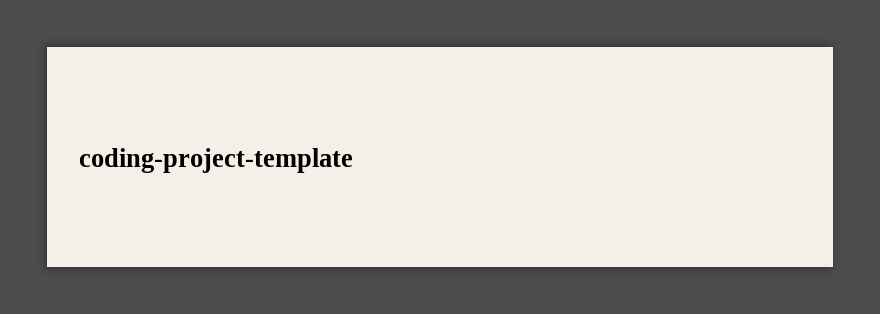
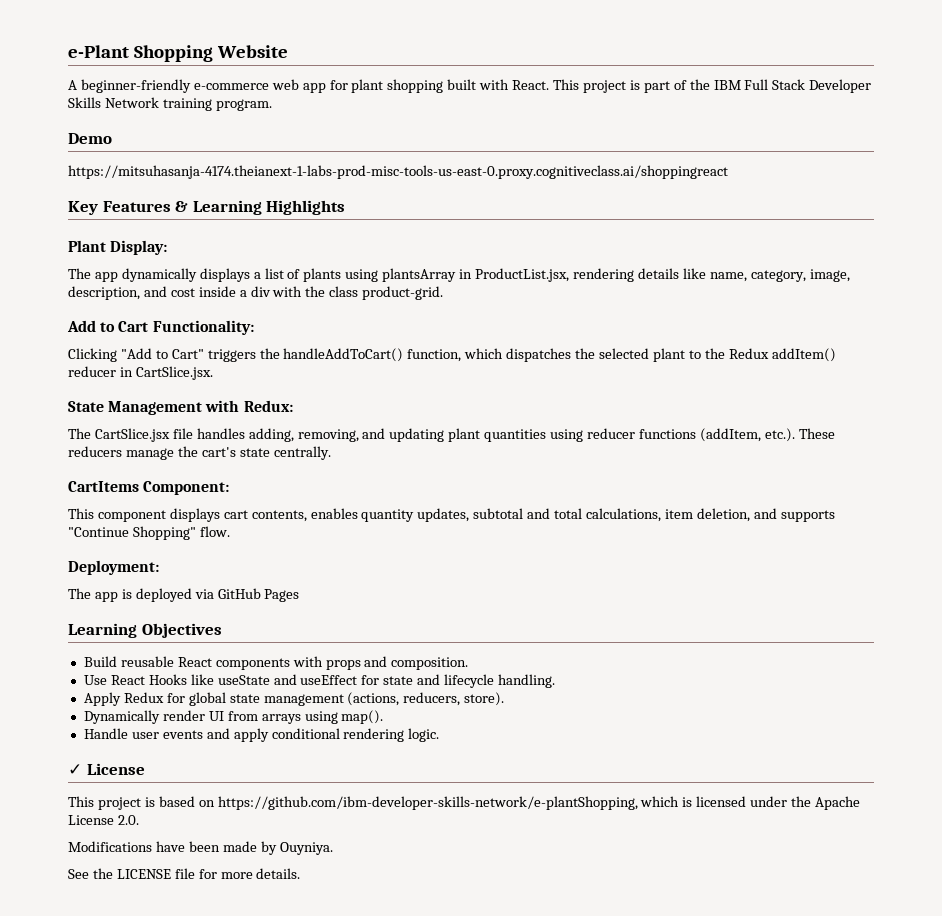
- coding-project-template
+ e-Plant Shopping Website
+ A beginner-friendly e-commerce web app for plant shopping built with React. This project is part of the IBM Full Stack Developer Skills Network training program.
+ Demo
+ https://mitsuhasanja-4174.theianext-1-labs-prod-misc-tools-us-east-0.proxy.cognitiveclass.ai/shoppingreact
+ Key Features & Learning Highlights
+ Plant Display:
+ The app dynamically displays a list of plants using plantsArray in ProductList.jsx, rendering details like name, category, image, description, and cost inside a div with the class product-grid.
+ Add to Cart Functionality:
+ Clicking "Add to Cart" triggers the handleAddToCart() function, which dispatches the selected plant to the Redux addItem() reducer in CartSlice.jsx.
+ State Management with Redux:
+ The CartSlice.jsx file handles adding, removing, and updating plant quantities using reducer functions (addItem, etc.). These reducers manage the cart's state centrally.
+ CartItems Component:
+ This component displays cart contents, enables quantity updates, subtotal and total calculations, item deletion, and supports "Continue Shopping" flow.
+ Deployment:
+ The app is deployed via GitHub Pages
+ Learning Objectives
+ Build reusable React components with props and composition.
+ Use React Hooks like useState and useEffect for state and lifecycle handling.
+ Apply Redux for global state management (actions, reducers, store).
+ Dynamically render UI from arrays using map().
+ Handle user events and apply conditional rendering logic.
+ ✓ License
+ This project is based on https://github.com/ibm-developer-skills-network/e-plantShopping, which is licensed under the Apache License 2.0.
+ Modifications have been made by Ouyniya.
+ See the LICENSE file for more details.

